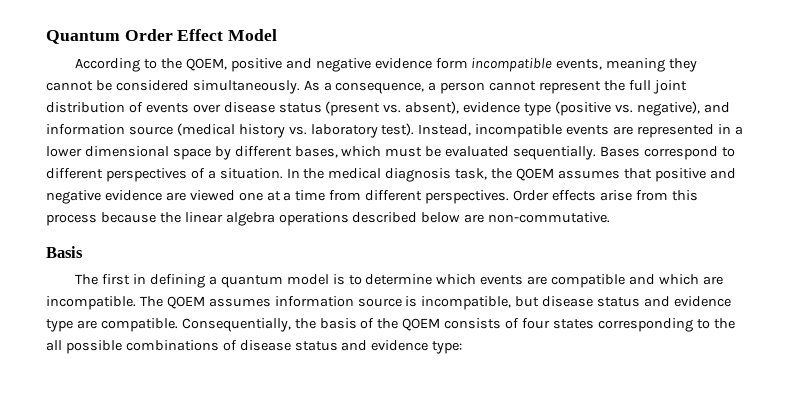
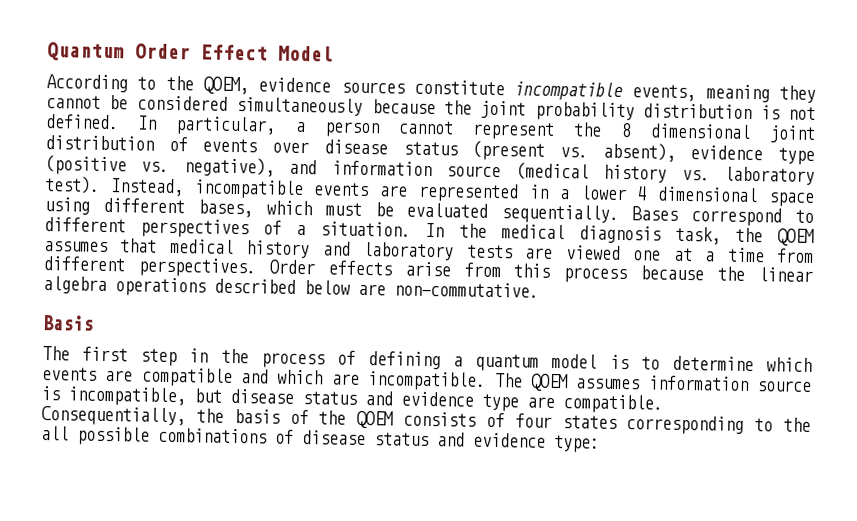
- According to the QOEM, positive and negative evidence form incompatible events, meaning they cannot be considered simultaneously. As a consequence, a person cannot represent the full joint distribution of events over disease status (present vs. absent), evidence type (positive vs. negative), and information source (medical history vs. laboratory test).
+ According to the QOEM, evidence sources constitute incompatible events, meaning they cannot be considered simultaneously because the joint probability distribution is not defined. In particular, a person cannot represent the 8 dimensional joint distribution of events over disease status (present vs. absent), evidence type (positive vs. negative), and information source (medical history vs. laboratory test).
- Instead, incompatible events are represented in a lower dimensional space by different bases, which must be evaluated sequentially.
+ Instead, incompatible events are represented in a lower 4 dimensional space using different bases, which must be evaluated sequentially.
- In the medical diagnosis task, the QOEM assumes that positive and negative evidence are viewed one at a time from different perspectives.
+ In the medical diagnosis task, the QOEM assumes that medical history and laboratory tests are viewed one at a time from different perspectives.
- The first in defining a quantum model is to determine which events are compatible and which are incompatible.
+ The first step in the process of defining a quantum model is to determine which events are compatible and which are incompatible.

